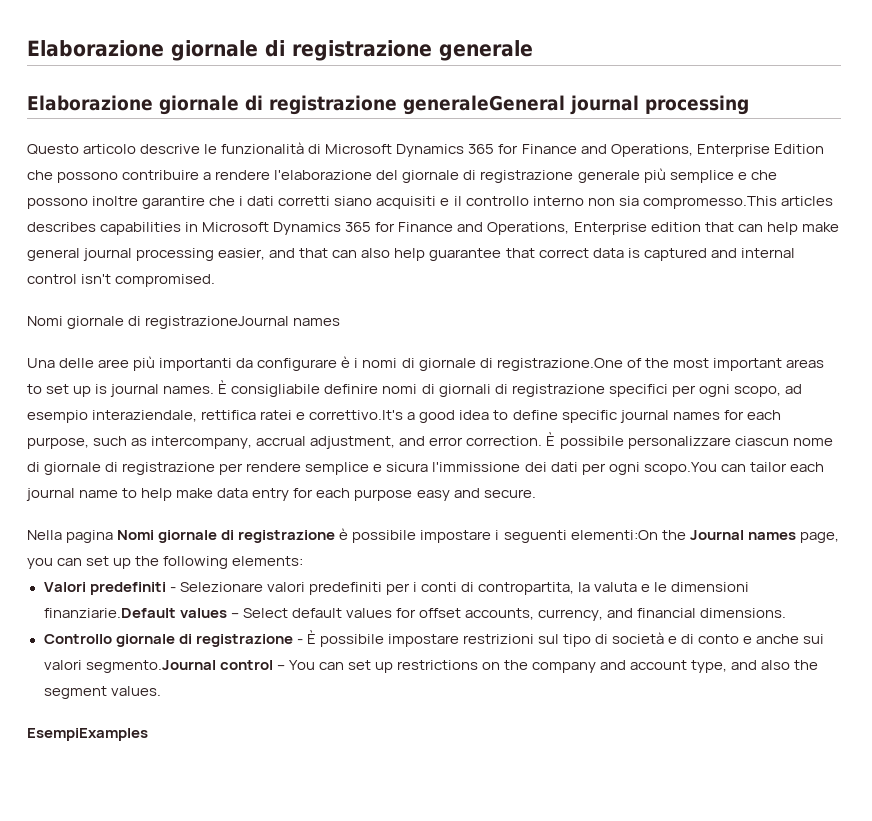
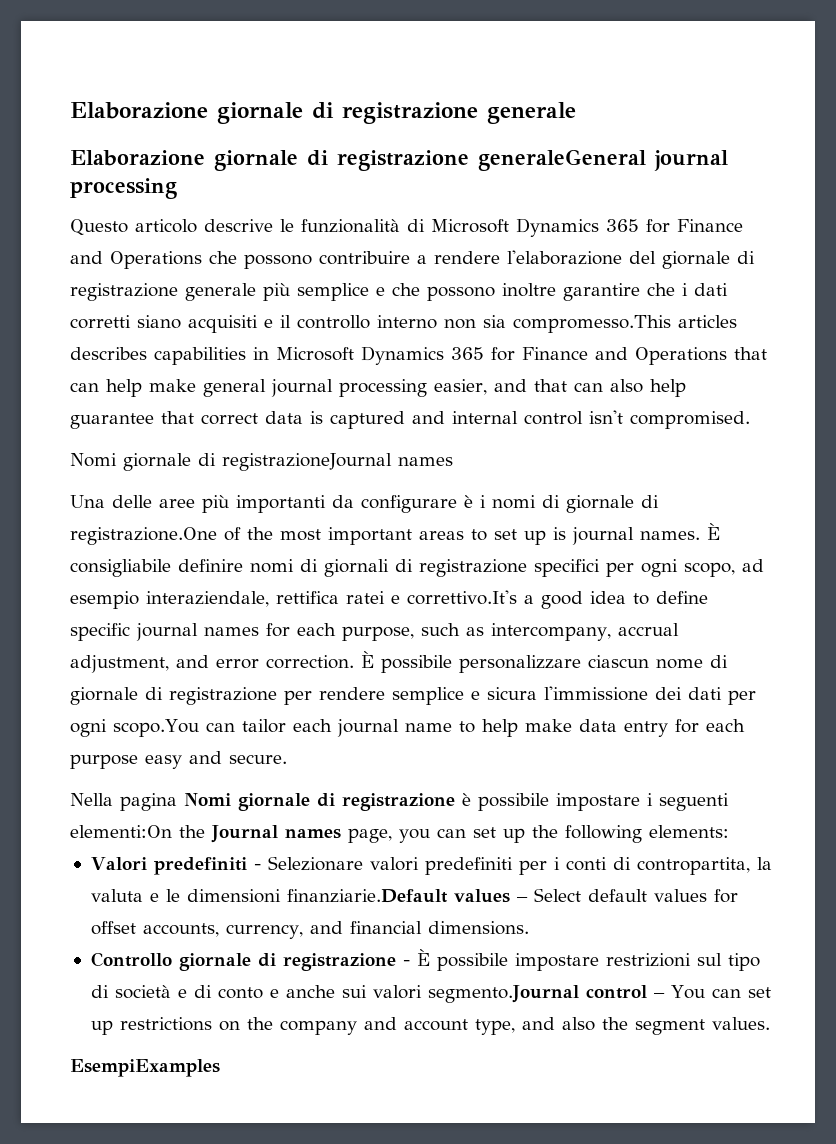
- Questo articolo descrive le funzionalità di Microsoft Dynamics 365 for Finance and Operations, Enterprise Edition che possono contribuire a rendere l'elaborazione del giornale di registrazione generale più semplice e che possono inoltre garantire che i dati corretti siano acquisiti e il controllo interno non sia compromesso.This articles describes capabilities in Microsoft Dynamics 365 for Finance and Operations, Enterprise edition that can help make general journal processing easier, and that can also help guarantee that correct data is captured and internal control isn't compromised.
+ Questo articolo descrive le funzionalità di Microsoft Dynamics 365 for Finance and Operations che possono contribuire a rendere l'elaborazione del giornale di registrazione generale più semplice e che possono inoltre garantire che i dati corretti siano acquisiti e il controllo interno non sia compromesso.This articles describes capabilities in Microsoft Dynamics 365 for Finance and Operations that can help make general journal processing easier, and that can also help guarantee that correct data is captured and internal control isn't compromised.

